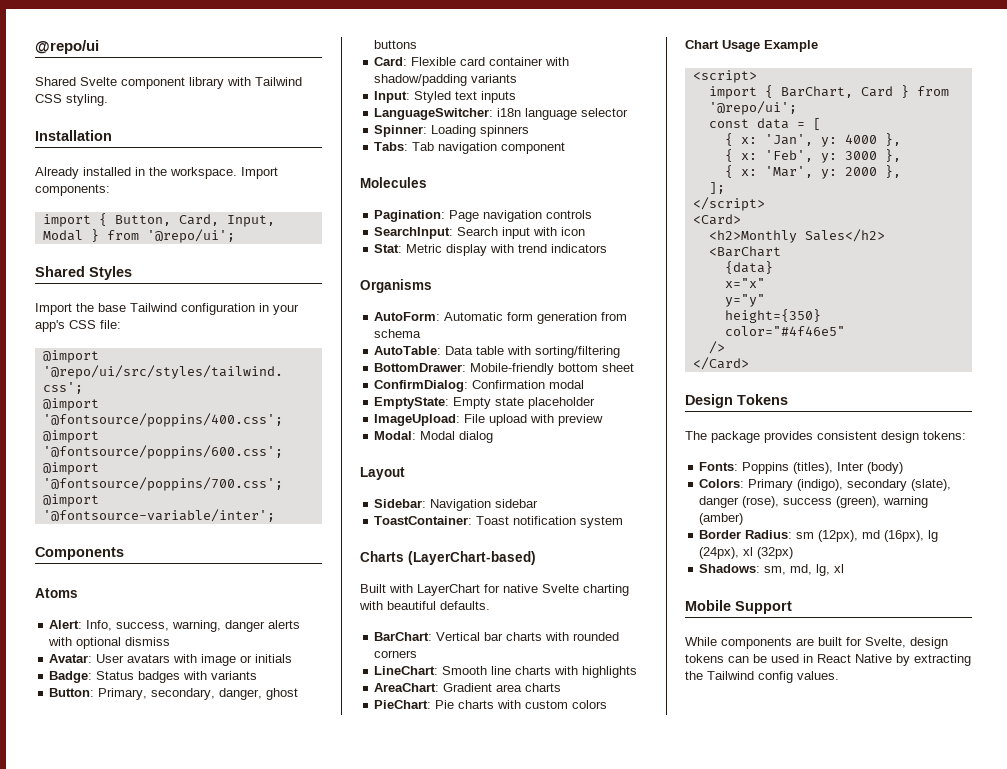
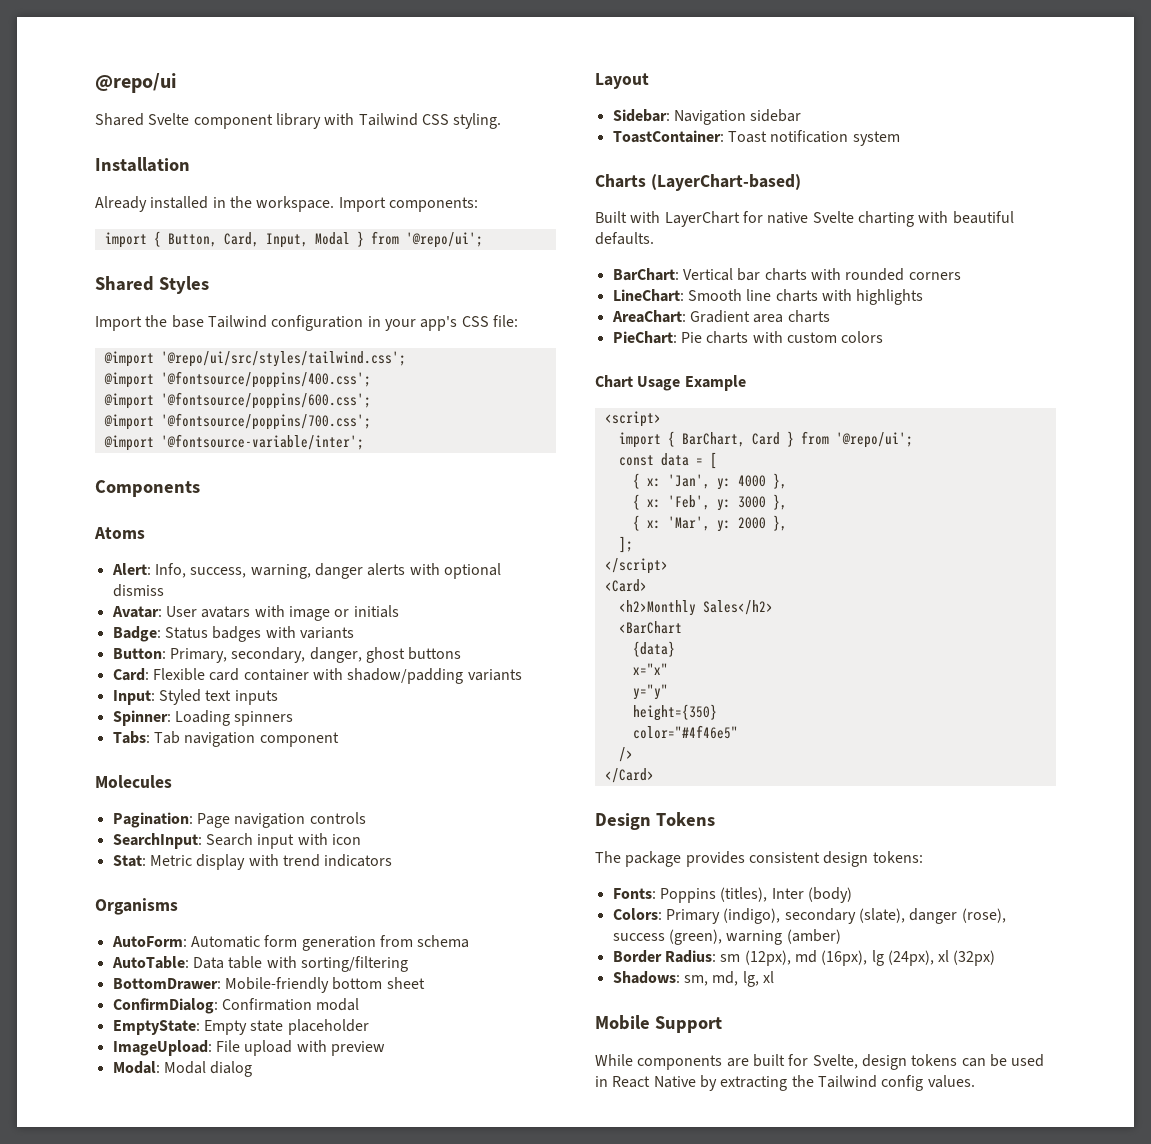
- LanguageSwitcher: i18n language selector

